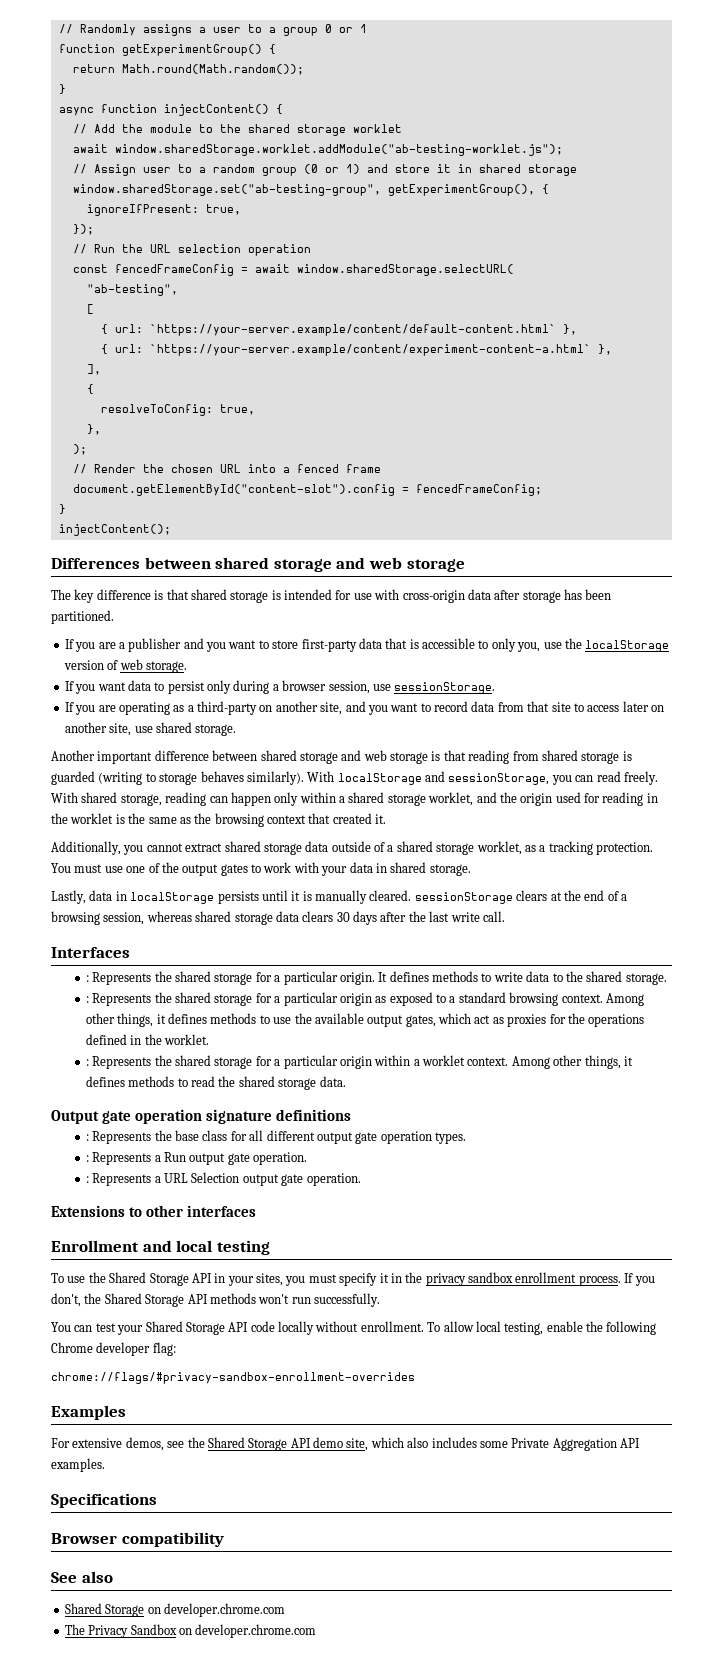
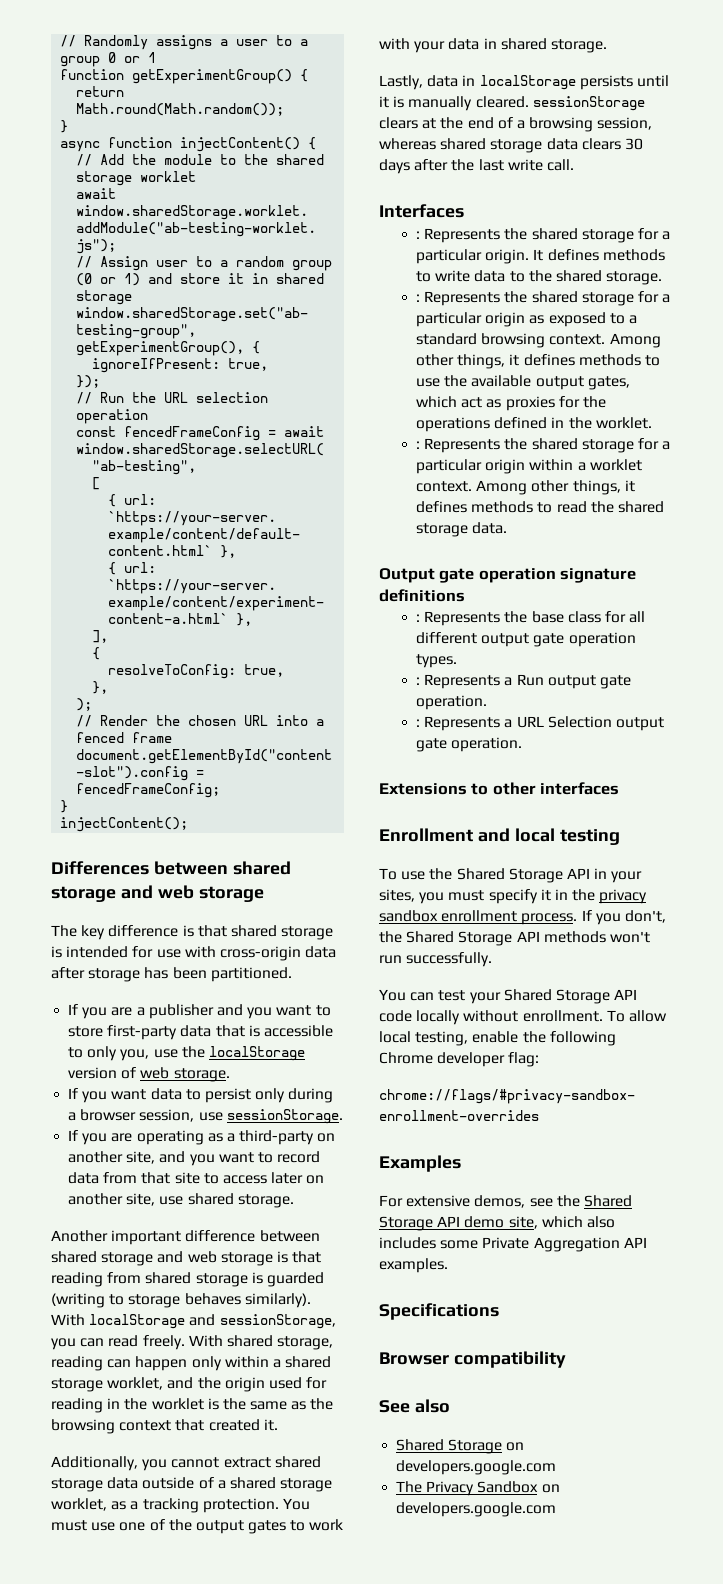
- Shared Storage on developer.chrome.com
+ Shared Storage on developers.google.com
- The Privacy Sandbox on developer.chrome.com
+ The Privacy Sandbox on developers.google.com

